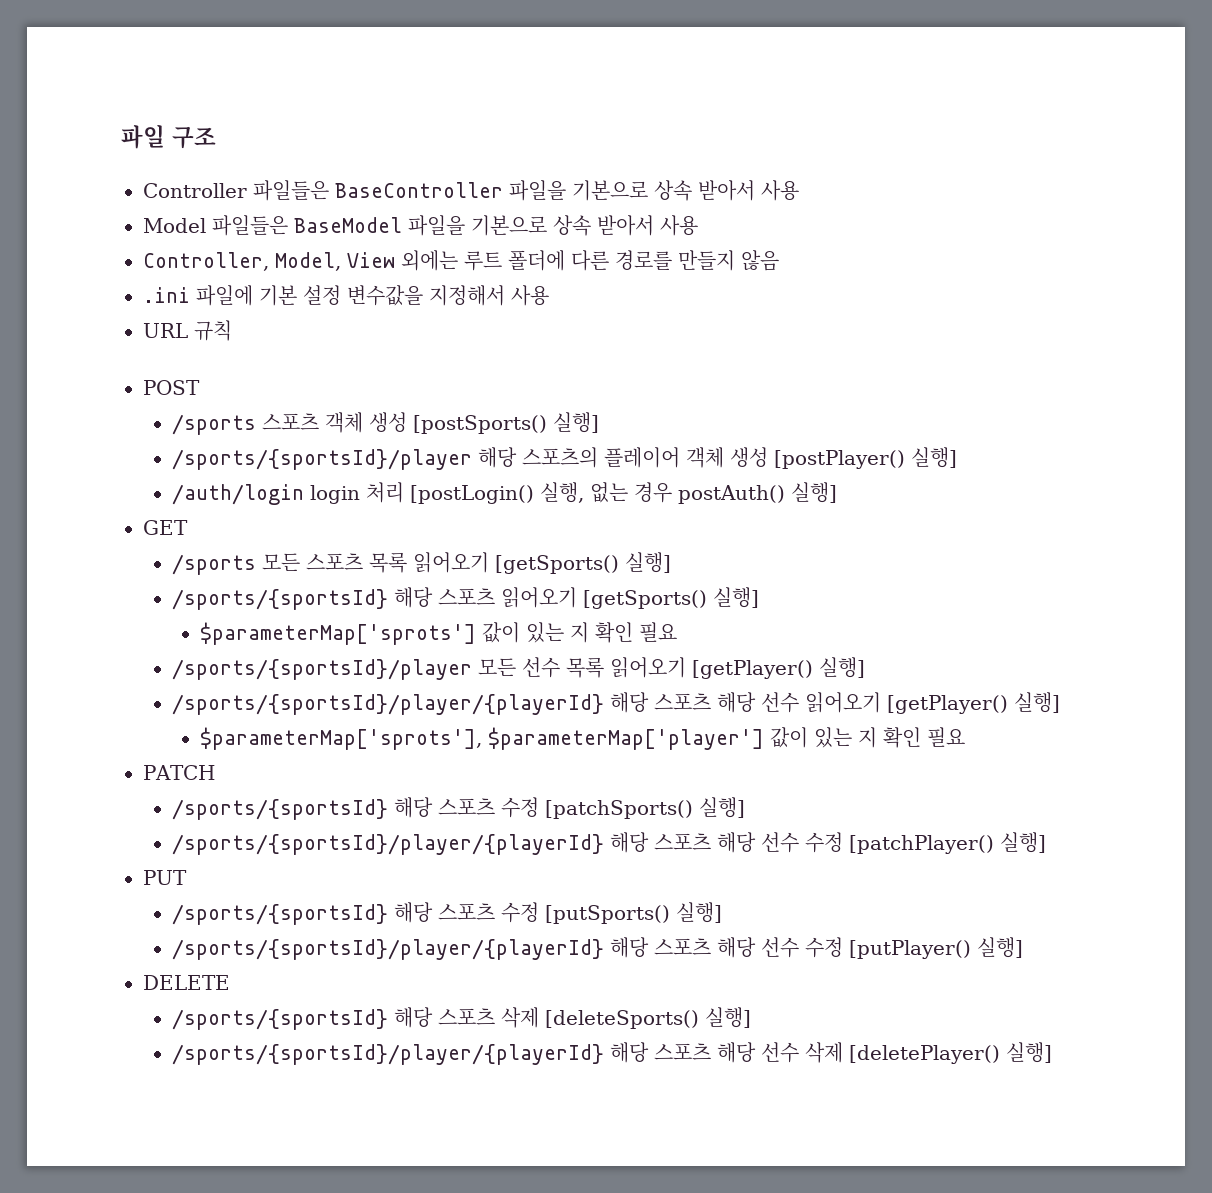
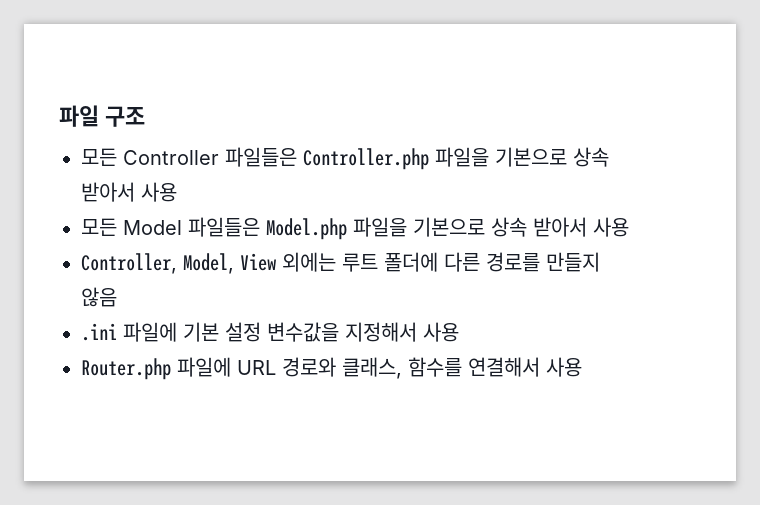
- Controller 파일들은 BaseController 파일을 기본으로 상속 받아서 사용
- Model 파일들은 BaseModel 파일을 기본으로 상속 받아서 사용
+ 모든 Controller 파일들은 Controller.php 파일을 기본으로 상속 받아서 사용
+ 모든 Model 파일들은 Model.php 파일을 기본으로 상속 받아서 사용
- URL 규칙
- POST
- /sports 스포츠 객체 생성 [postSports() 실행]
- /sports/{sportsId}/player 해당 스포츠의 플레이어 객체 생성 [postPlayer() 실행]
- /auth/login login 처리 [postLogin() 실행, 없는 경우 postAuth() 실행]
- GET
- /sports 모든 스포츠 목록 읽어오기 [getSports() 실행]
- /sports/{sportsId} 해당 스포츠 읽어오기 [getSports() 실행]
- $parameterMap['sprots'] 값이 있는 지 확인 필요
- /sports/{sportsId}/player 모든 선수 목록 읽어오기 [getPlayer() 실행]
- /sports/{sportsId}/player/{playerId} 해당 스포츠 해당 선수 읽어오기 [getPlayer() 실행]
- $parameterMap['sprots'], $parameterMap['player'] 값이 있는 지 확인 필요
- PATCH
- /sports/{sportsId} 해당 스포츠 수정 [patchSports() 실행]
- /sports/{sportsId}/player/{playerId} 해당 스포츠 해당 선수 수정 [patchPlayer() 실행]
- PUT
- /sports/{sportsId} 해당 스포츠 수정 [putSports() 실행]
- /sports/{sportsId}/player/{playerId} 해당 스포츠 해당 선수 수정 [putPlayer() 실행]
- DELETE
- /sports/{sportsId} 해당 스포츠 삭제 [deleteSports() 실행]
- /sports/{sportsId}/player/{playerId} 해당 스포츠 해당 선수 삭제 [deletePlayer() 실행]
+ Router.php 파일에 URL 경로와 클래스, 함수를 연결해서 사용

